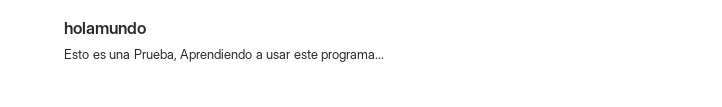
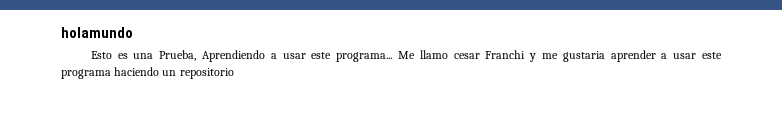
+ Me llamo cesar Franchi y me gustaria aprender a usar este programa haciendo un repositorio

